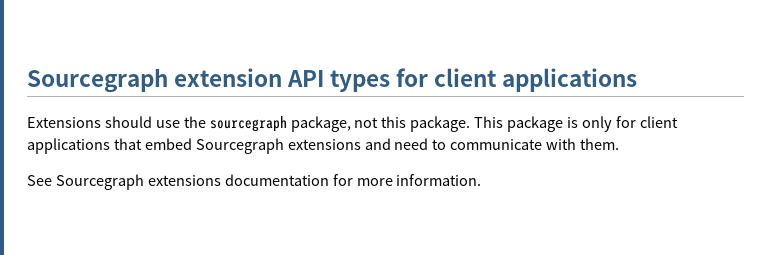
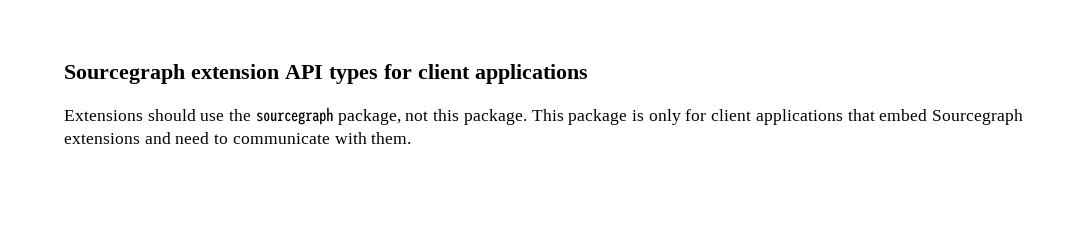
- See Sourcegraph extensions documentation for more information.

